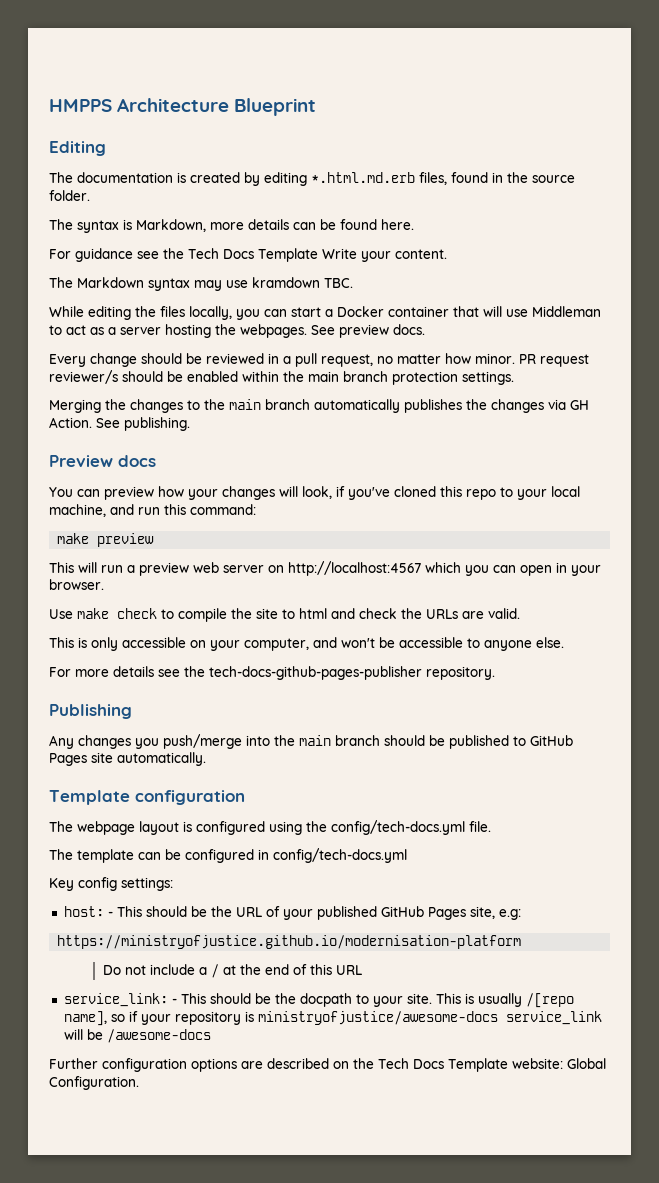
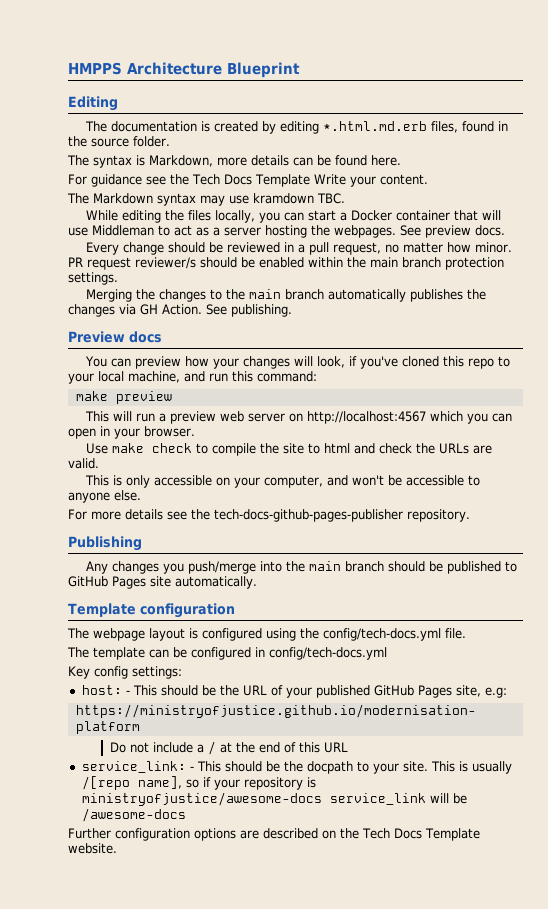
- Further configuration options are described on the Tech Docs Template website: Global Configuration.
+ Further configuration options are described on the Tech Docs Template website.

